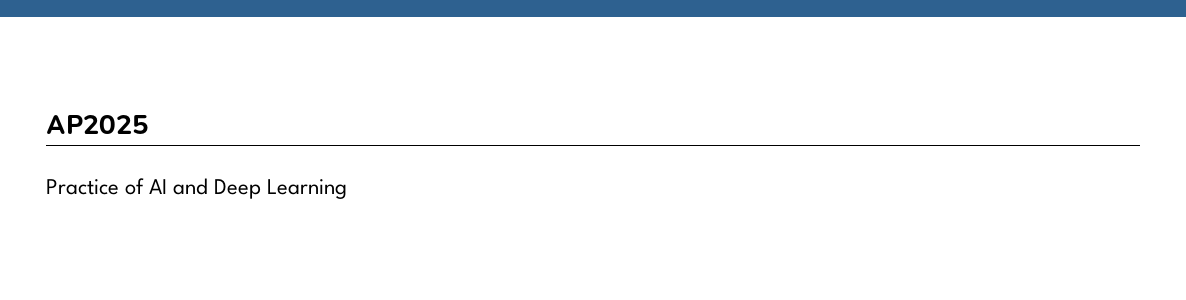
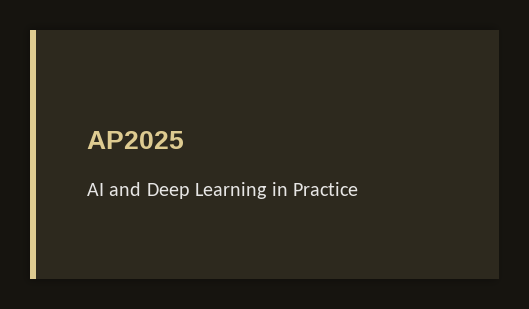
- Practice of AI and Deep Learning
+ AI and Deep Learning in Practice

